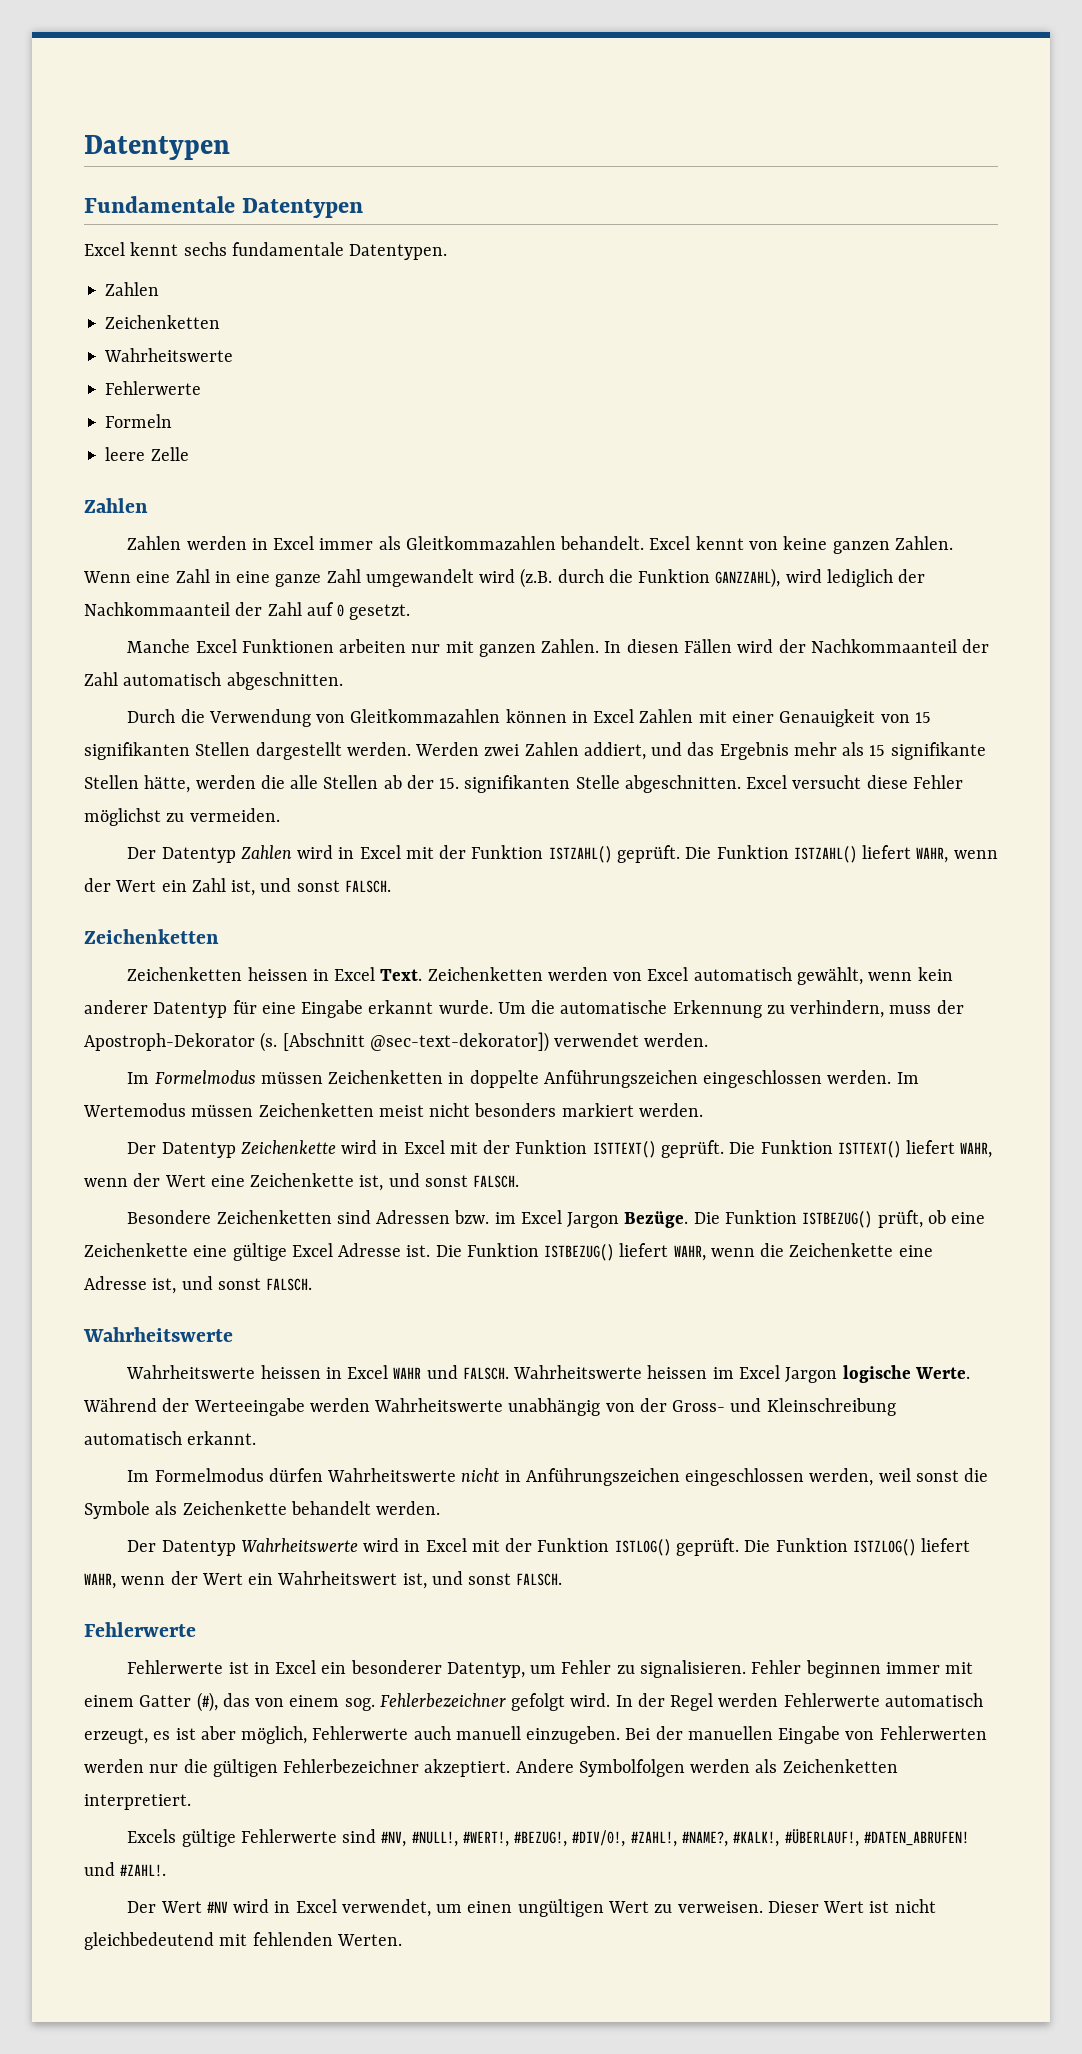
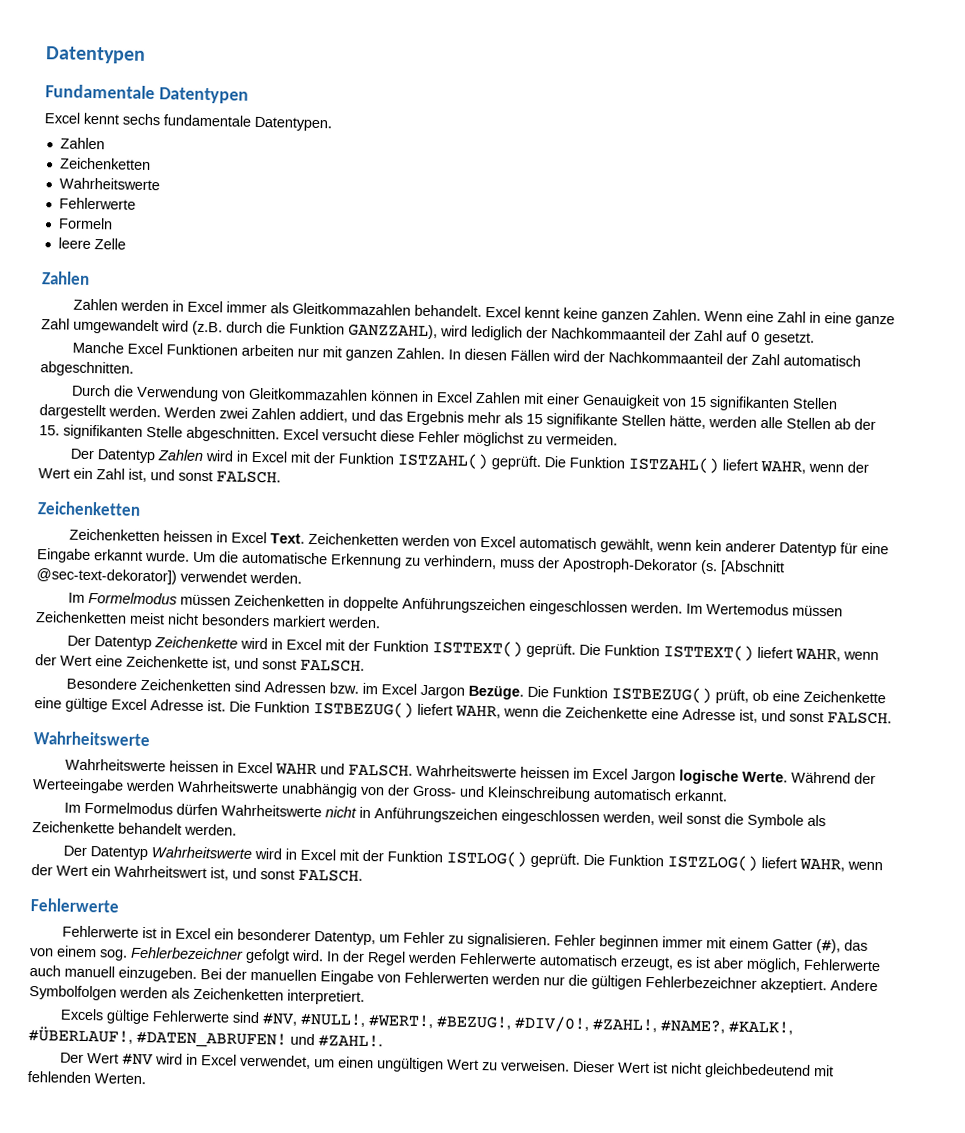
- Excel kennt von keine ganzen Zahlen.
+ Excel kennt keine ganzen Zahlen.
- Werden zwei Zahlen addiert, und das Ergebnis mehr als 15 signifikante Stellen hätte, werden die alle Stellen ab der 15. signifikanten Stelle abgeschnitten.
+ Werden zwei Zahlen addiert, und das Ergebnis mehr als 15 signifikante Stellen hätte, werden alle Stellen ab der 15. signifikanten Stelle abgeschnitten.

